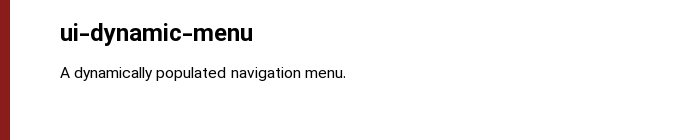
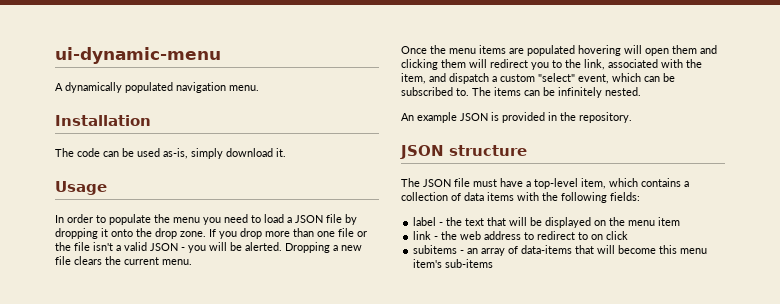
+ Installation
+ The code can be used as-is, simply download it.
+ Usage
+ In order to populate the menu you need to load a JSON file by dropping it onto the drop zone. If you drop more than one file or the file isn't a valid JSON - you will be alerted. Dropping a new file clears the current menu.
+ Once the menu items are populated hovering will open them and clicking them will redirect you to the link, associated with the item, and dispatch a custom "select" event, which can be subscribed to. The items can be infinitely nested.
+ An example JSON is provided in the repository.
+ JSON structure
+ The JSON file must have a top-level item, which contains a collection of data items with the following fields:
+ label - the text that will be displayed on the menu item
+ link - the web address to redirect to on click
+ subitems - an array of data-items that will become this menu item's sub-items

